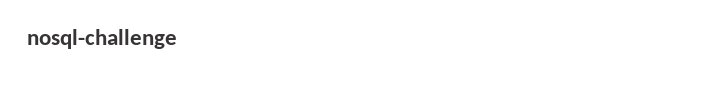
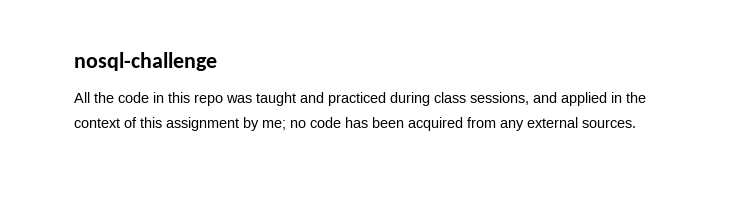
+ All the code in this repo was taught and practiced during class sessions, and applied in the context of this assignment by me; no code has been acquired from any external sources.

